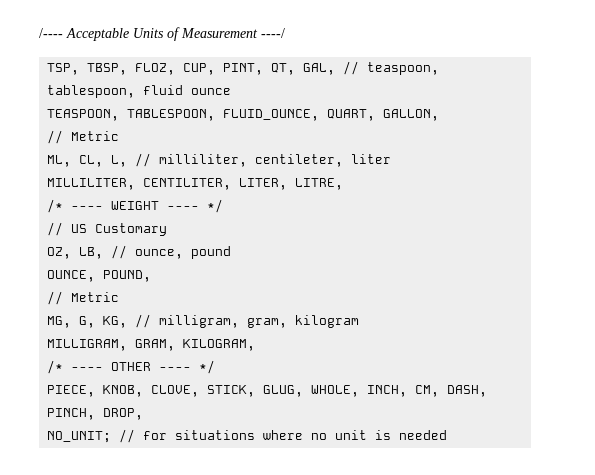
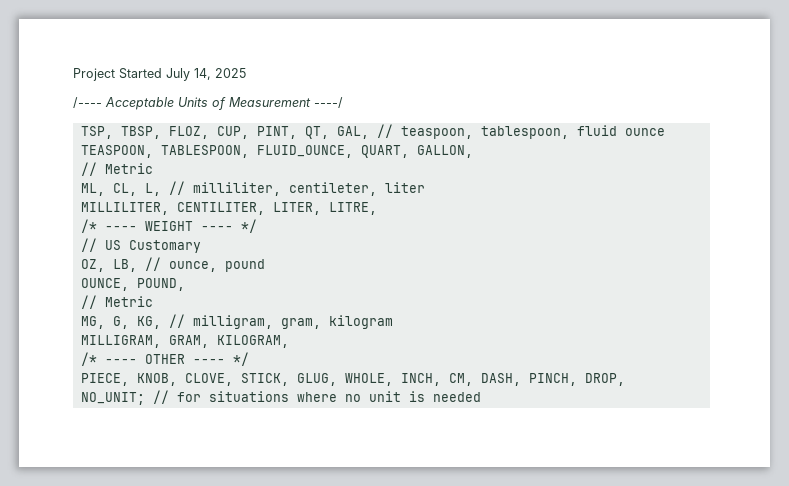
+ Project Started July 14, 2025

